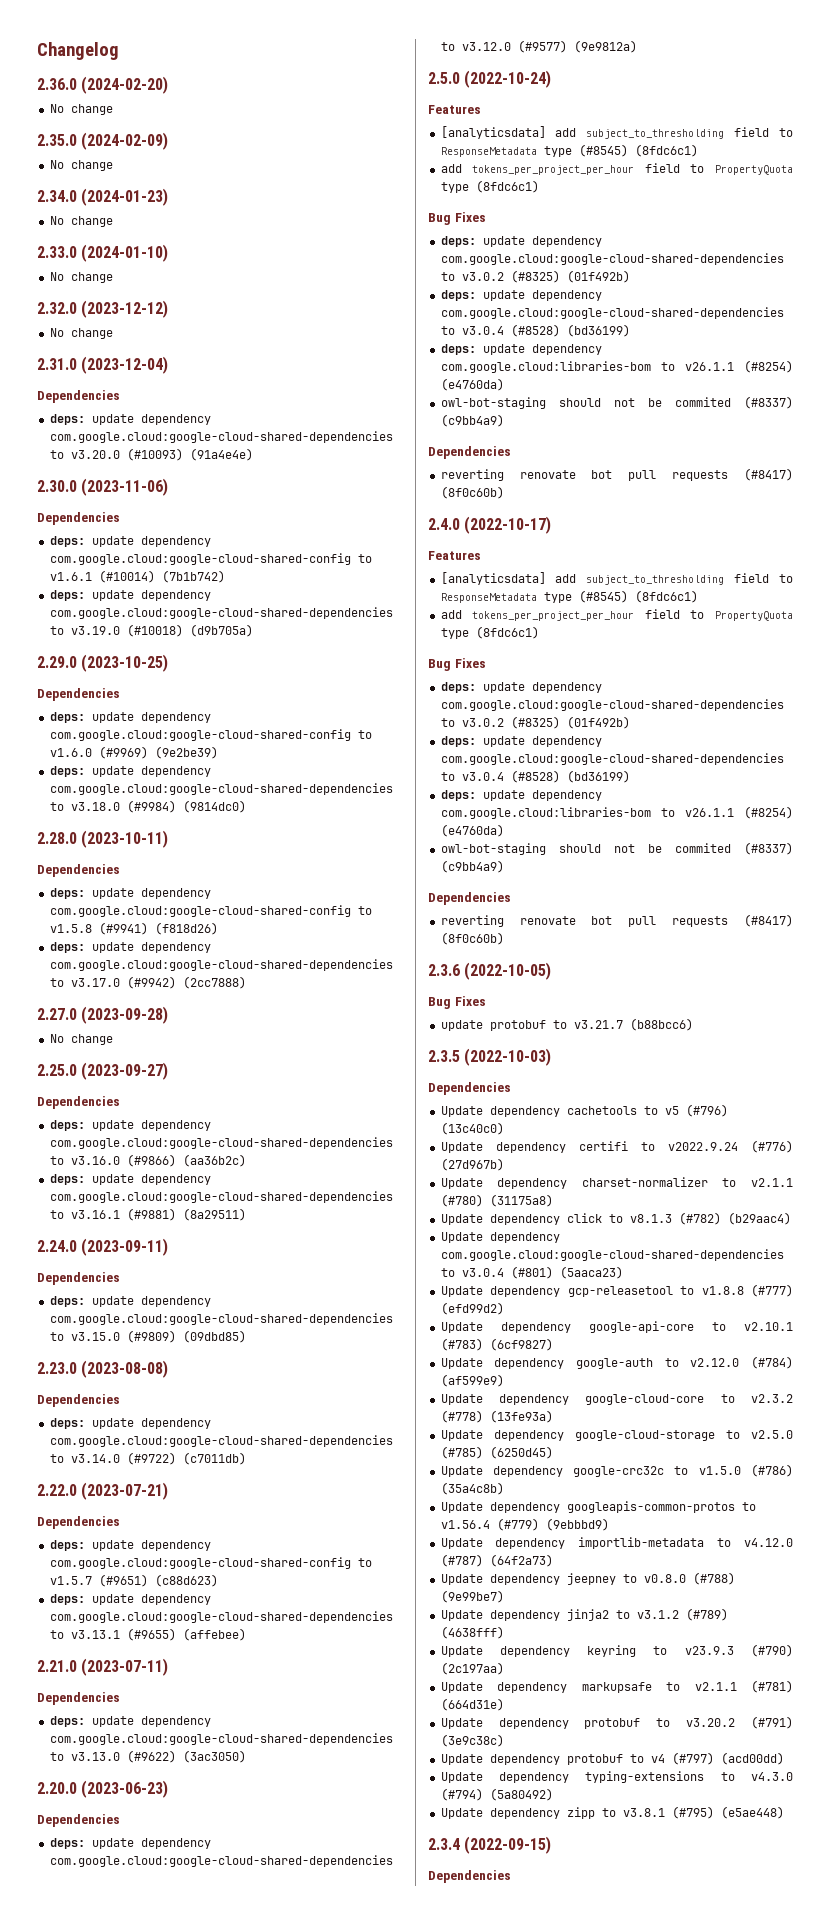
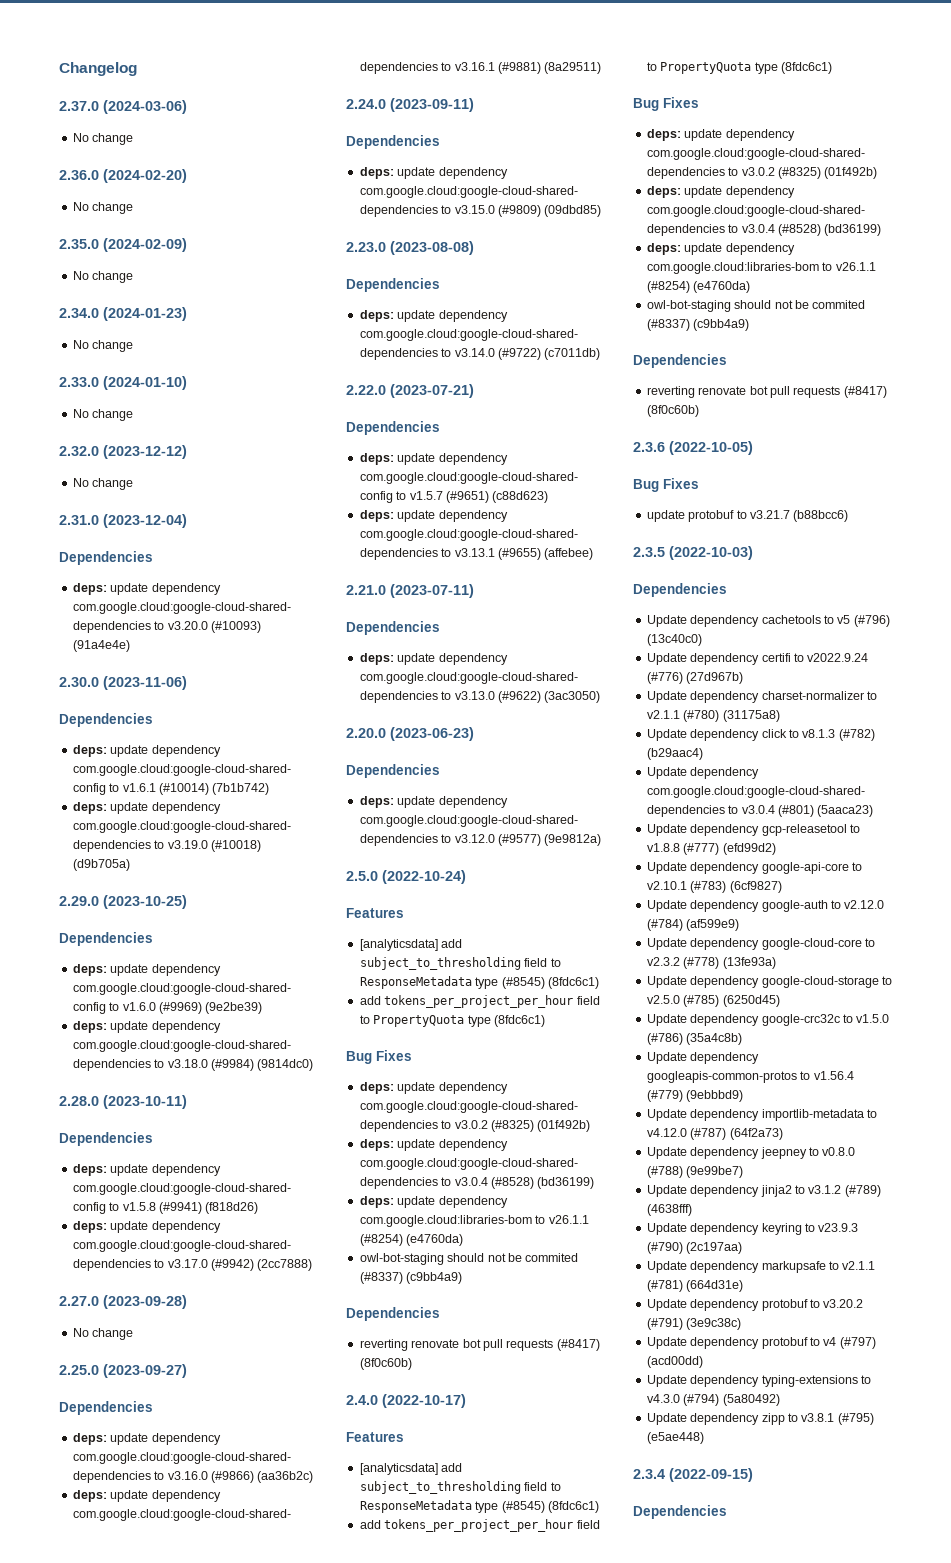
+ 2.37.0 (2024-03-06)
+ No change

